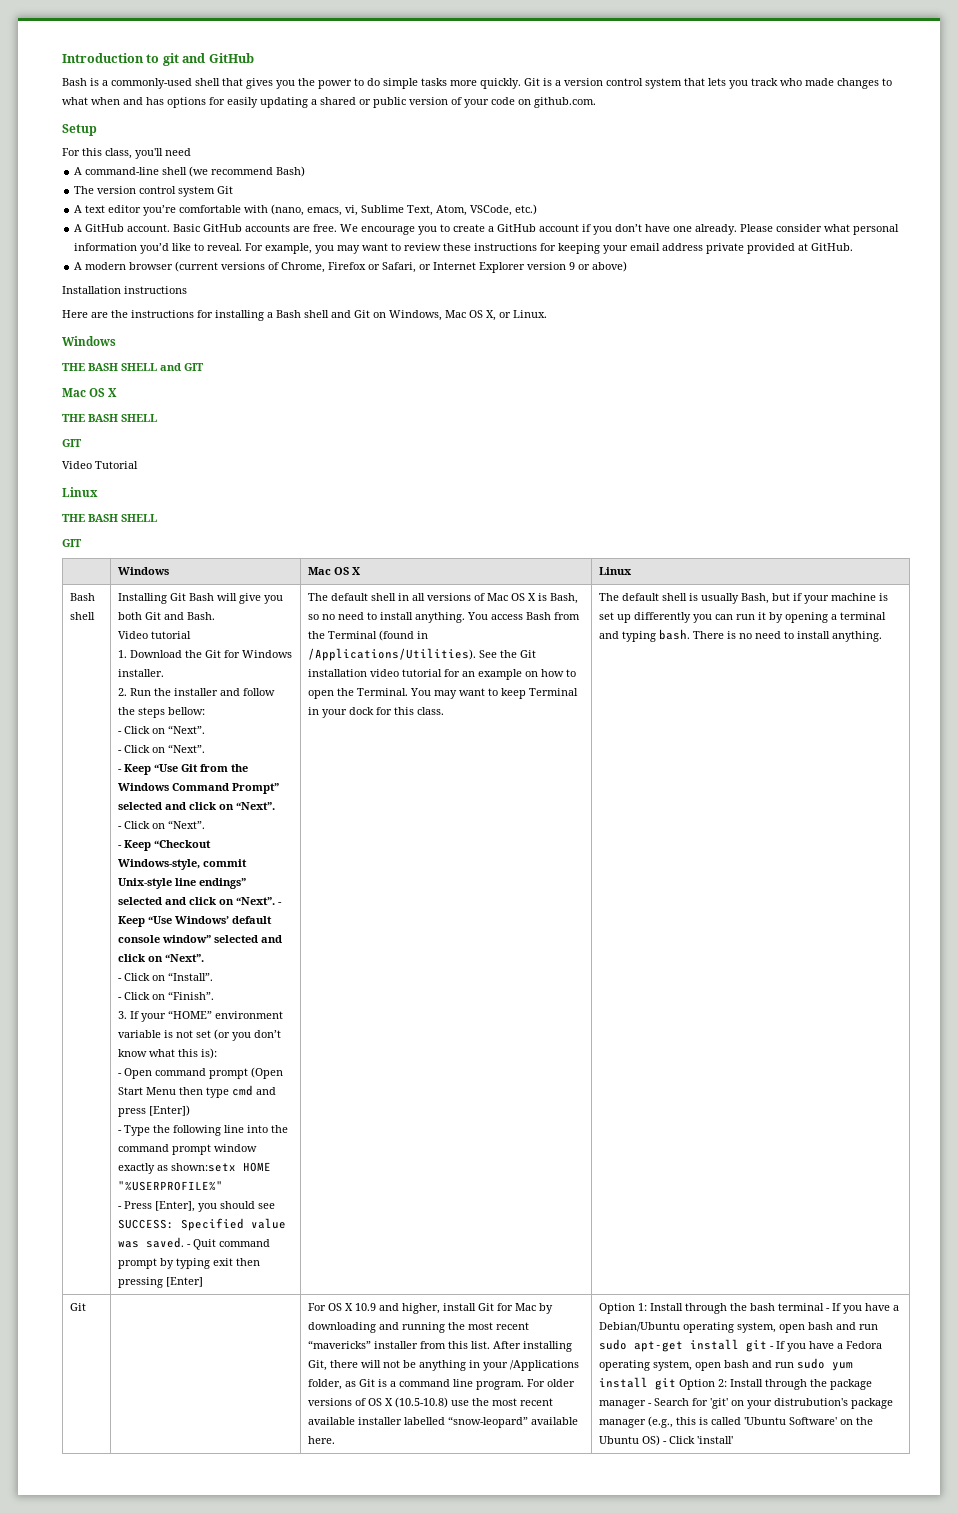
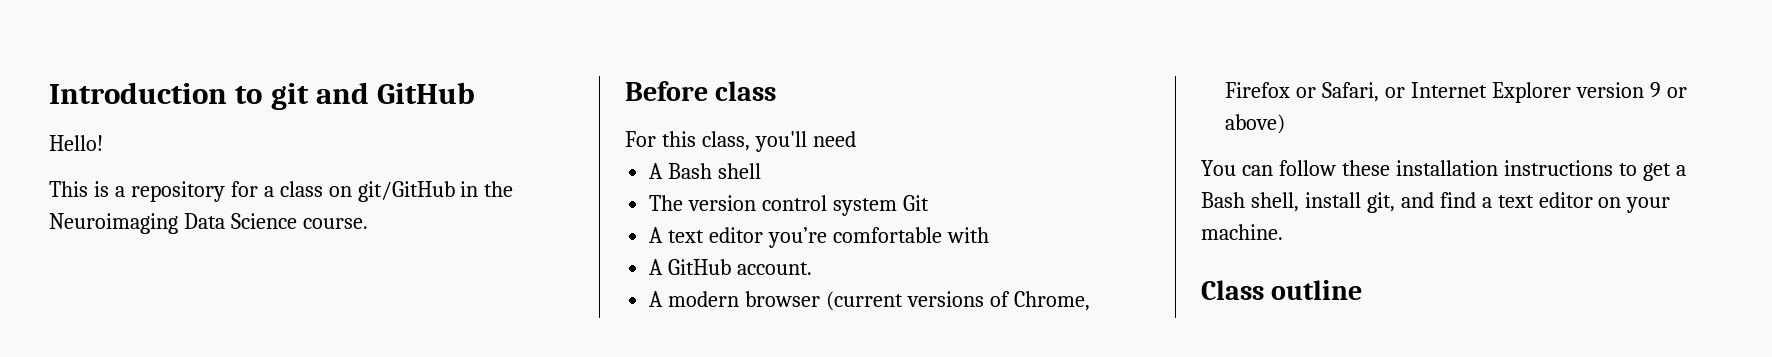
- Bash is a commonly-used shell that gives you the power to do simple tasks more quickly. Git is a version control system that lets you track who made changes to what when and has options for easily updating a shared or public version of your code on github.com.
- Setup
+ Hello!
+ This is a repository for a class on git/GitHub in the Neuroimaging Data Science course.
+ Before class
- A command-line shell (we recommend Bash)
+ A Bash shell
- A text editor you’re comfortable with (nano, emacs, vi, Sublime Text, Atom, VSCode, etc.)
- A GitHub account. Basic GitHub accounts are free. We encourage you to create a GitHub account if you don’t have one already. Please consider what personal information you’d like to reveal. For example, you may want to review these instructions for keeping your email address private provided at GitHub.
+ A text editor you’re comfortable with
+ A GitHub account.
- Installation instructions
- Here are the instructions for installing a Bash shell and Git on Windows, Mac OS X, or Linux.
- Windows
- THE BASH SHELL and GIT
- Mac OS X
- THE BASH SHELL
- GIT
- Video Tutorial
- Linux
- THE BASH SHELL
- GIT
- | Windows | Mac OS X | Linux
- Bash shell | Installing Git Bash will give you both Git and Bash.
- Video tutorial
- 1. Download the Git for Windows installer.
- 2. Run the installer and follow the steps bellow:
- - Click on “Next”.
- - Click on “Next”.
- - Keep “Use Git from the Windows Command Prompt” selected and click on “Next”.
- - Click on “Next”.
- - Keep “Checkout Windows-style, commit Unix-style line endings” selected and click on “Next”. - Keep “Use Windows’ default console window” selected and click on “Next”.
- - Click on “Install”.
- - Click on “Finish”.
- 3. If your “HOME” environment variable is not set (or you don’t know what this is):
- - Open command prompt (Open Start Menu then type cmd and press [Enter])
- - Type the following line into the command prompt window exactly as shown:setx HOME "%USERPROFILE%"
- - Press [Enter], you should see SUCCESS: Specified value was saved. - Quit command prompt by typing exit then pressing [Enter] | The default shell in all versions of Mac OS X is Bash, so no need to install anything. You access Bash from the Terminal (found in /Applications/Utilities). See the Git installation video tutorial for an example on how to open the Terminal. You may want to keep Terminal in your dock for this class. | The default shell is usually Bash, but if your machine is set up differently you can run it by opening a terminal and typing bash. There is no need to install anything.
- Git | | For OS X 10.9 and higher, install Git for Mac by downloading and running the most recent “mavericks” installer from this list. After installing Git, there will not be anything in your /Applications folder, as Git is a command line program. For older versions of OS X (10.5-10.8) use the most recent available installer labelled “snow-leopard” available here. | Option 1: Install through the bash terminal - If you have a Debian/Ubuntu operating system, open bash and run sudo apt-get install git - If you have a Fedora operating system, open bash and run sudo yum install git Option 2: Install through the package manager - Search for 'git' on your distrubution's package manager (e.g., this is called 'Ubuntu Software' on the Ubuntu OS) - Click 'install'
+ You can follow these installation instructions to get a Bash shell, install git, and find a text editor on your machine.
+ Class outline

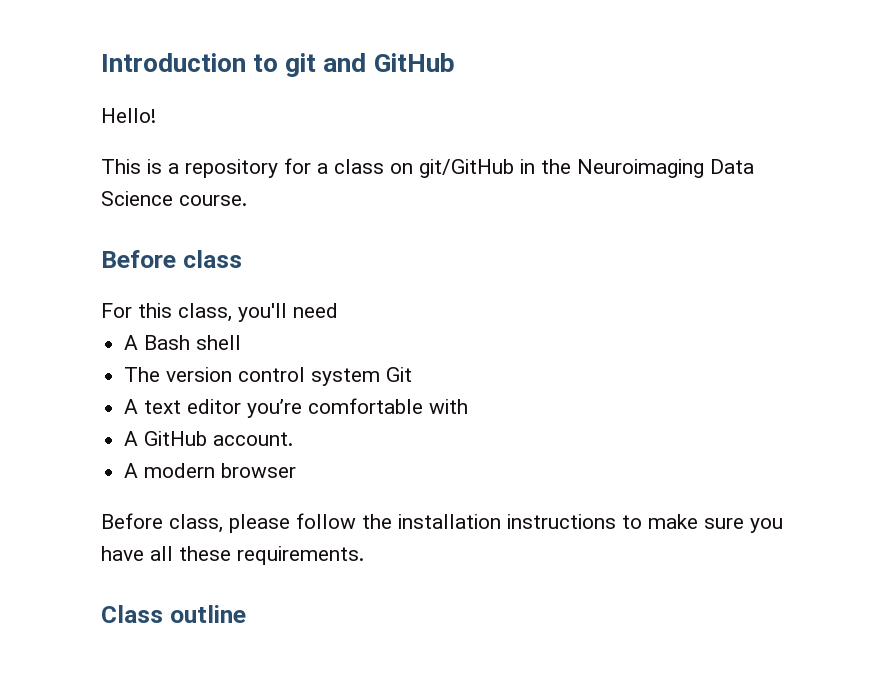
- A modern browser (current versions of Chrome, Firefox or Safari, or Internet Explorer version 9 or above)
- You can follow these installation instructions to get a Bash shell, install git, and find a text editor on your machine.
+ A modern browser
+ Before class, please follow the installation instructions to make sure you have all these requirements.

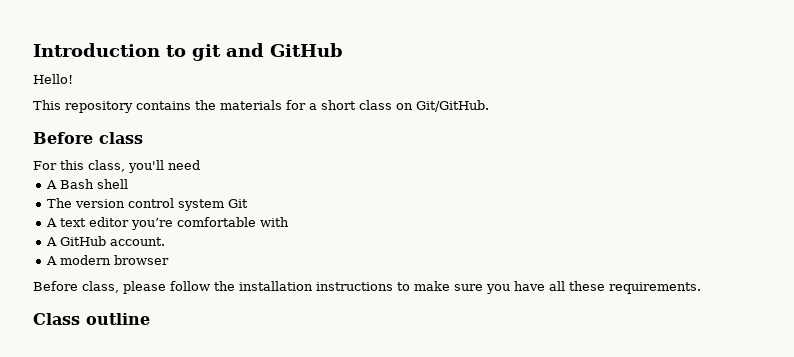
- This is a repository for a class on git/GitHub in the Neuroimaging Data Science course.
+ This repository contains the materials for a short class on Git/GitHub.

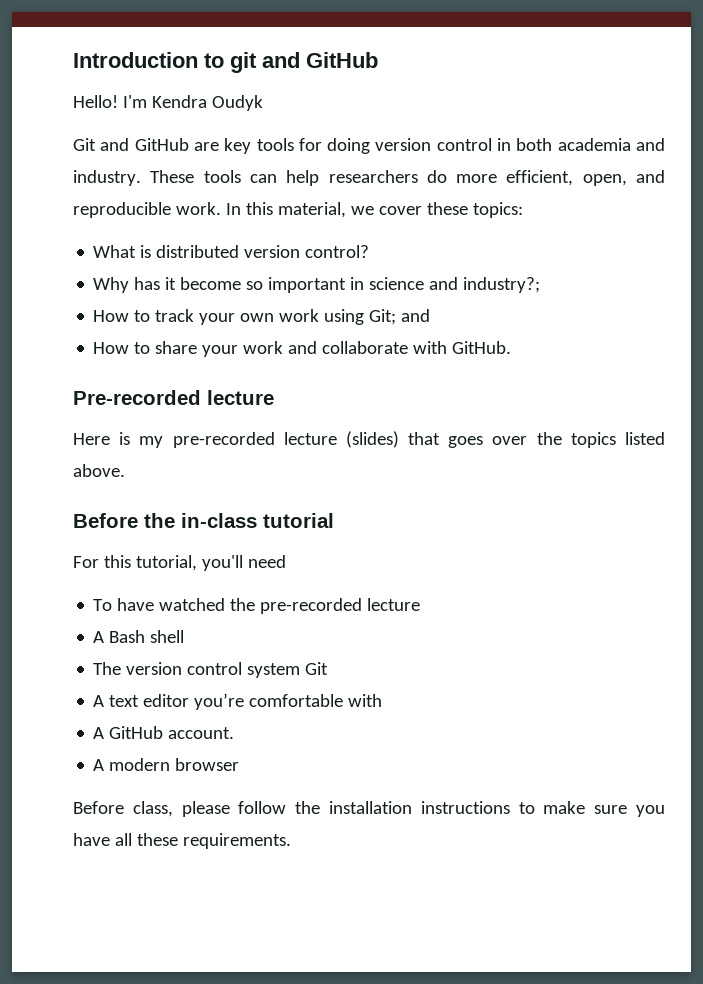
- Hello!
- This repository contains the materials for a short class on Git/GitHub.
- Before class
+ Hello! I'm Kendra Oudyk
+ Git and GitHub are key tools for doing version control in both academia and industry. These tools can help researchers do more efficient, open, and reproducible work. In this material, we cover these topics:
+ What is distributed version control?
+ Why has it become so important in science and industry?;
+ How to track your own work using Git; and
+ How to share your work and collaborate with GitHub.
+ Pre-recorded lecture
+ Here is my pre-recorded lecture (slides) that goes over the topics listed above.
+ Before the in-class tutorial
- For this class, you'll need
+ For this tutorial, you'll need
+ To have watched the pre-recorded lecture
- Class outline

